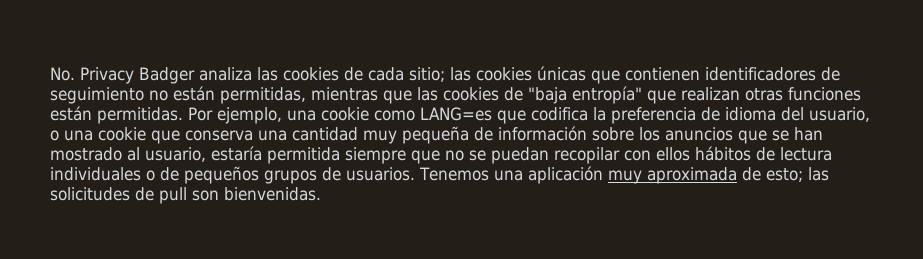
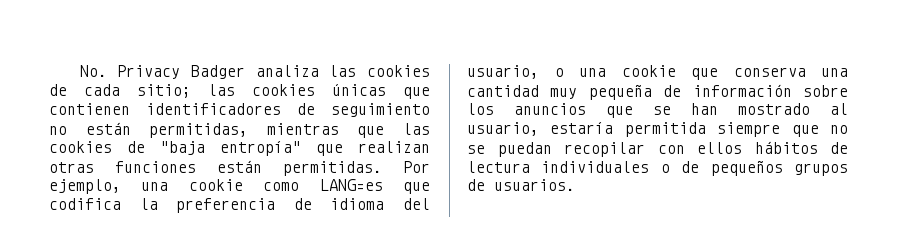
- Tenemos una aplicación muy aproximada de esto; las solicitudes de pull son bienvenidas.

